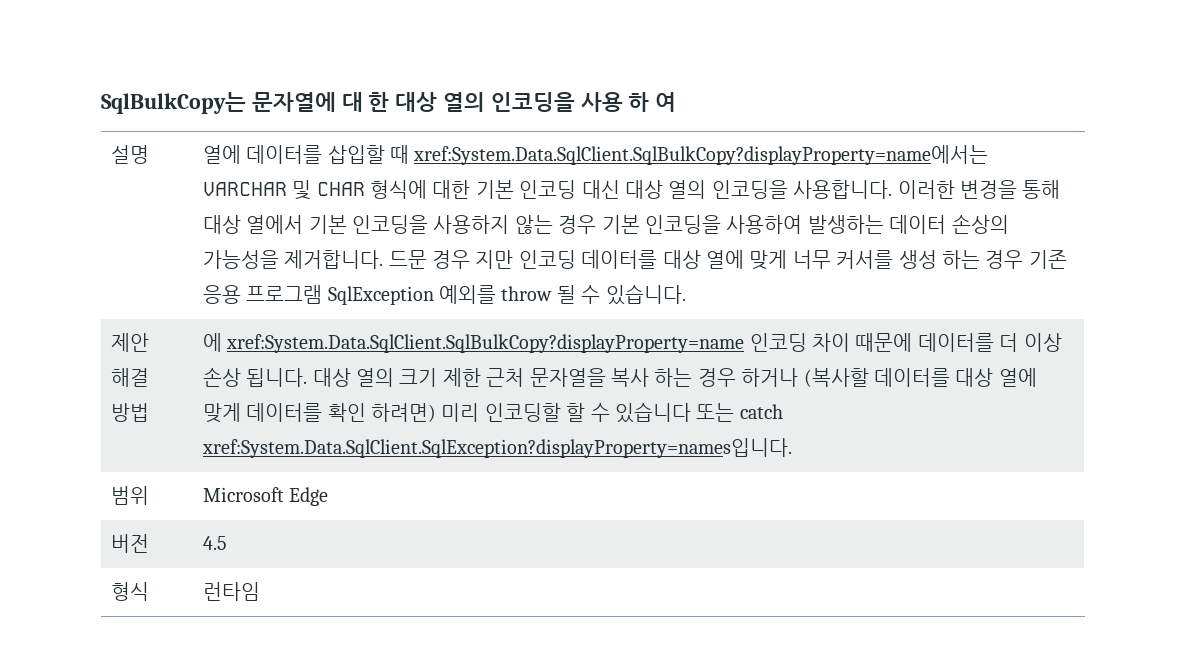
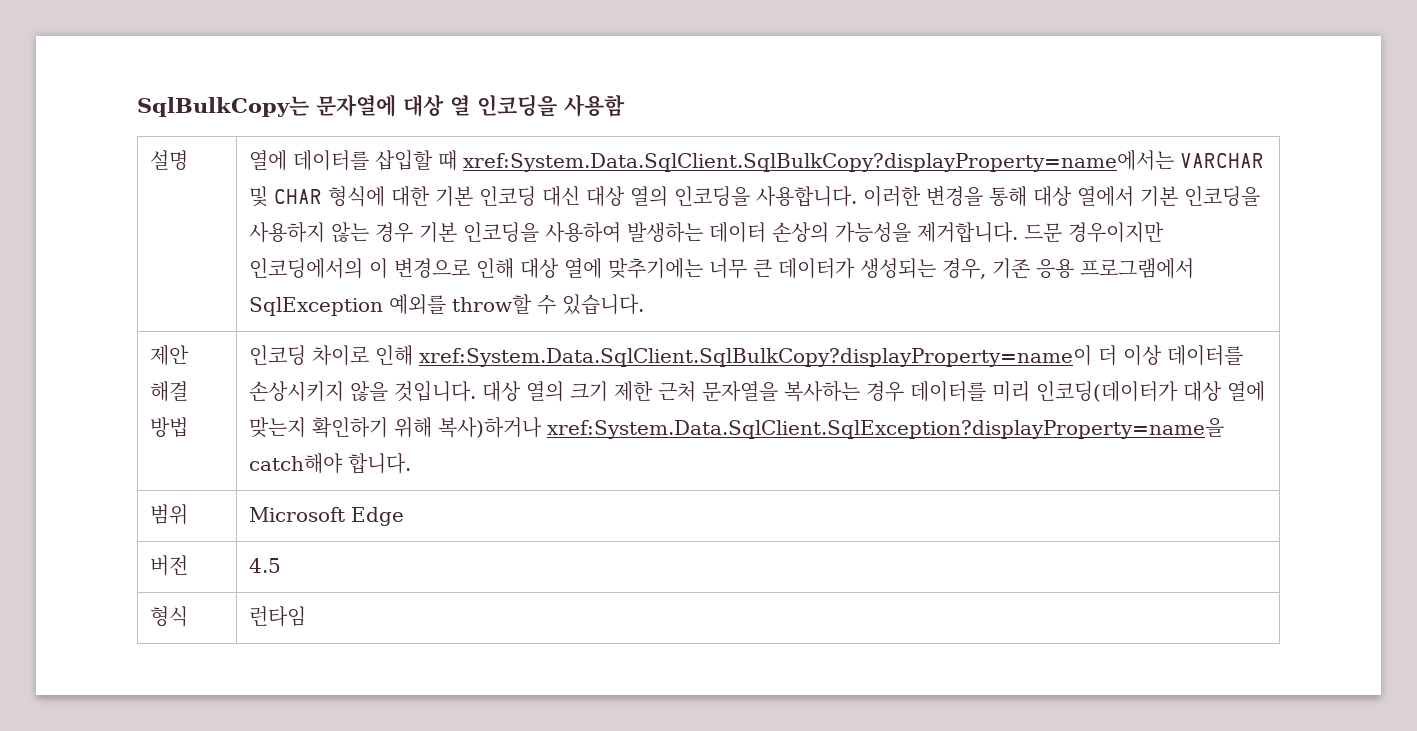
- SqlBulkCopy는 문자열에 대 한 대상 열의 인코딩을 사용 하 여
+ SqlBulkCopy는 문자열에 대상 열 인코딩을 사용함
- 드문 경우 지만 인코딩 데이터를 대상 열에 맞게 너무 커서를 생성 하는 경우 기존 응용 프로그램 SqlException 예외를 throw 될 수 있습니다.
+ 드문 경우이지만 인코딩에서의 이 변경으로 인해 대상 열에 맞추기에는 너무 큰 데이터가 생성되는 경우, 기존 응용 프로그램에서 SqlException 예외를 throw할 수 있습니다.
- 제안 해결 방법 | 에 xref:System.Data.SqlClient.SqlBulkCopy?displayProperty=name 인코딩 차이 때문에 데이터를 더 이상 손상 됩니다. 대상 열의 크기 제한 근처 문자열을 복사 하는 경우 하거나 (복사할 데이터를 대상 열에 맞게 데이터를 확인 하려면) 미리 인코딩할 할 수 있습니다 또는 catch xref:System.Data.SqlClient.SqlException?displayProperty=names입니다.
+ 제안 해결 방법 | 인코딩 차이로 인해 xref:System.Data.SqlClient.SqlBulkCopy?displayProperty=name이 더 이상 데이터를 손상시키지 않을 것입니다. 대상 열의 크기 제한 근처 문자열을 복사하는 경우 데이터를 미리 인코딩(데이터가 대상 열에 맞는지 확인하기 위해 복사)하거나 xref:System.Data.SqlClient.SqlException?displayProperty=name을 catch해야 합니다.

